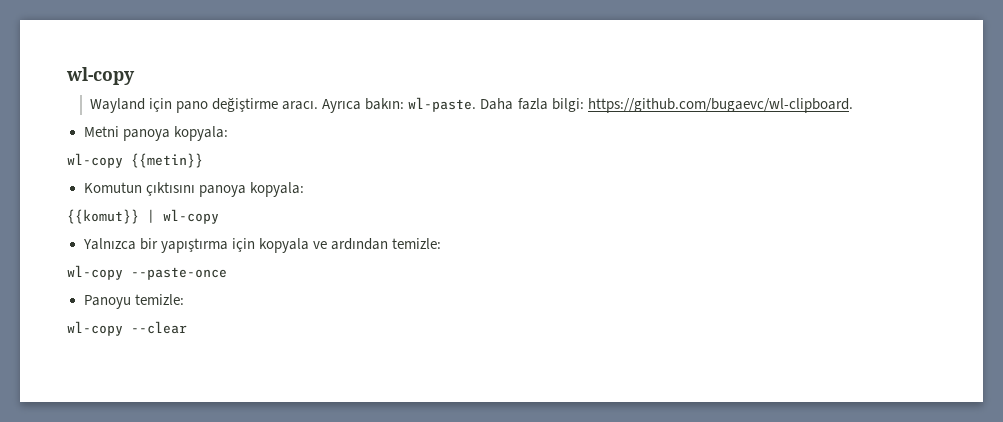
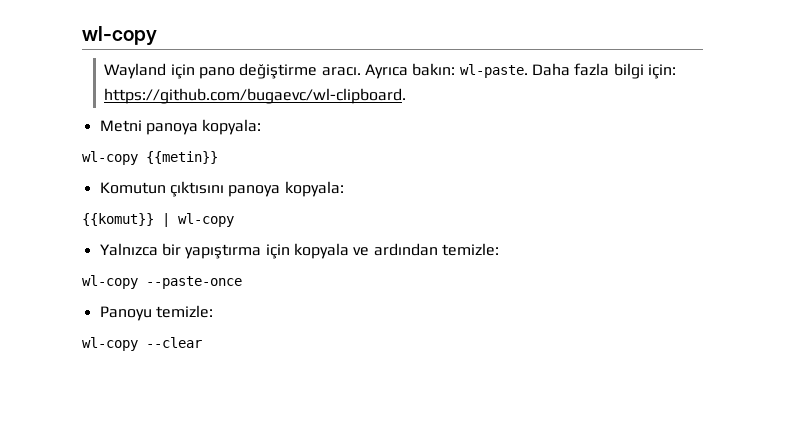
- Daha fazla bilgi: https://github.com/bugaevc/wl-clipboard.
+ Daha fazla bilgi için: https://github.com/bugaevc/wl-clipboard.

